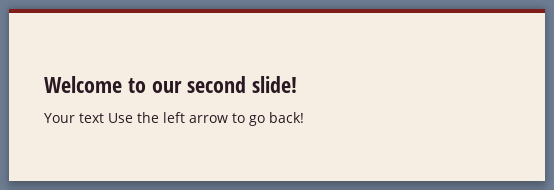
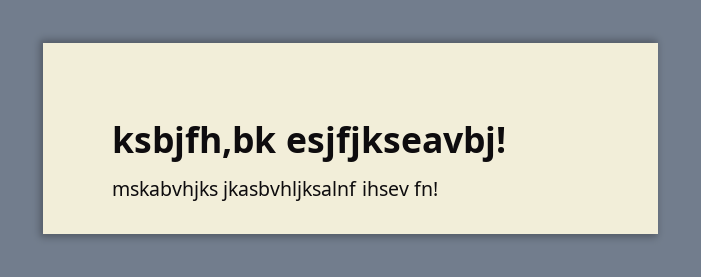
- Welcome to our second slide!
- Your text Use the left arrow to go back!
+ ksbjfh,bk esjfjkseavbj!
+ mskabvhjks jkasbvhljksalnf ihsev fn!

